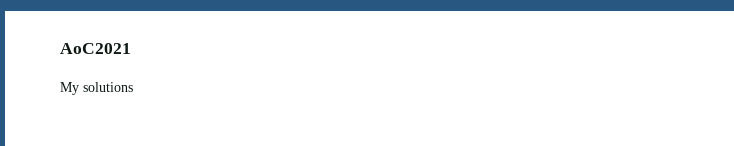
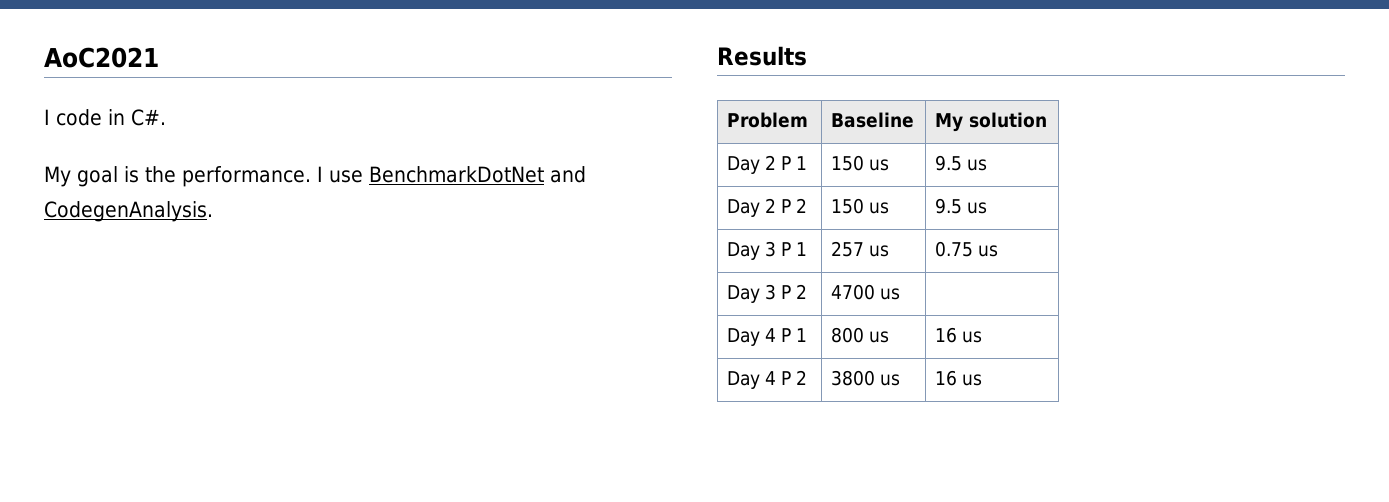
- My solutions
+ I code in C#.
+ My goal is the performance. I use BenchmarkDotNet and CodegenAnalysis.
+ Results
+ Problem | Baseline | My solution
+ Day 2 P 1 | 150 us | 9.5 us
+ Day 2 P 2 | 150 us | 9.5 us
+ Day 3 P 1 | 257 us | 0.75 us
+ Day 3 P 2 | 4700 us |
+ Day 4 P 1 | 800 us | 16 us
+ Day 4 P 2 | 3800 us | 16 us

